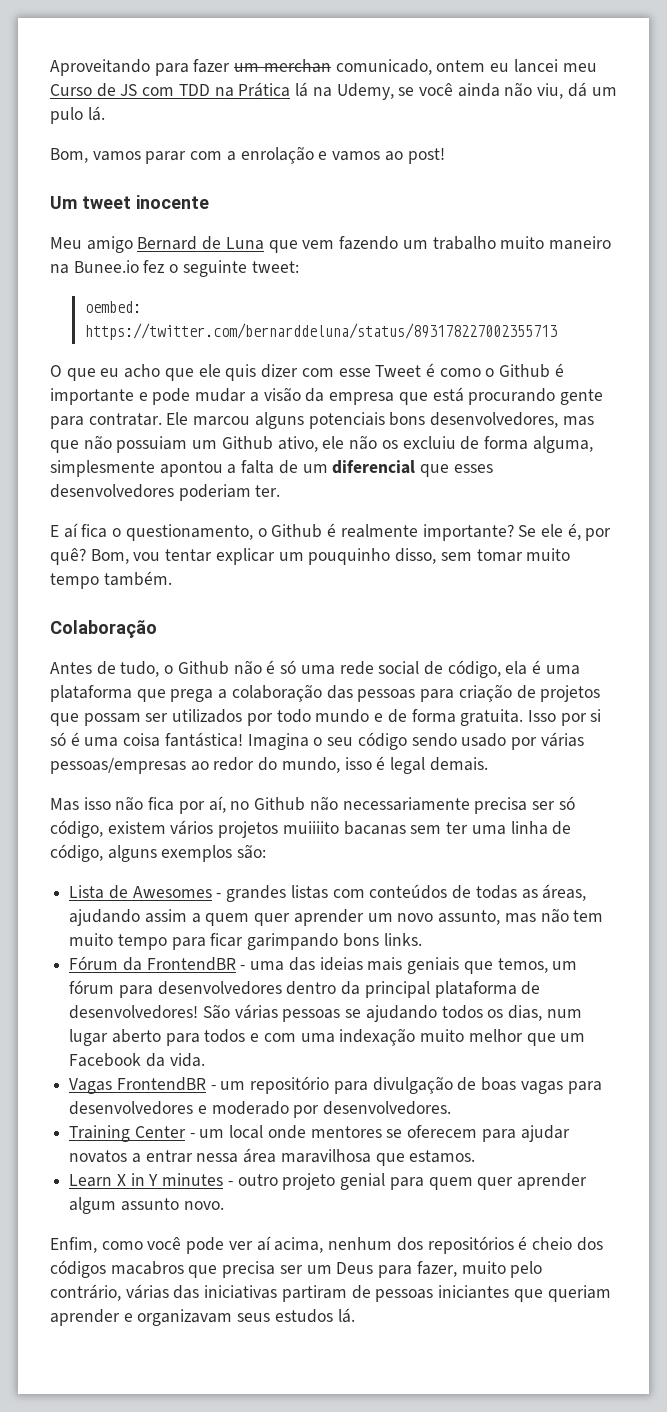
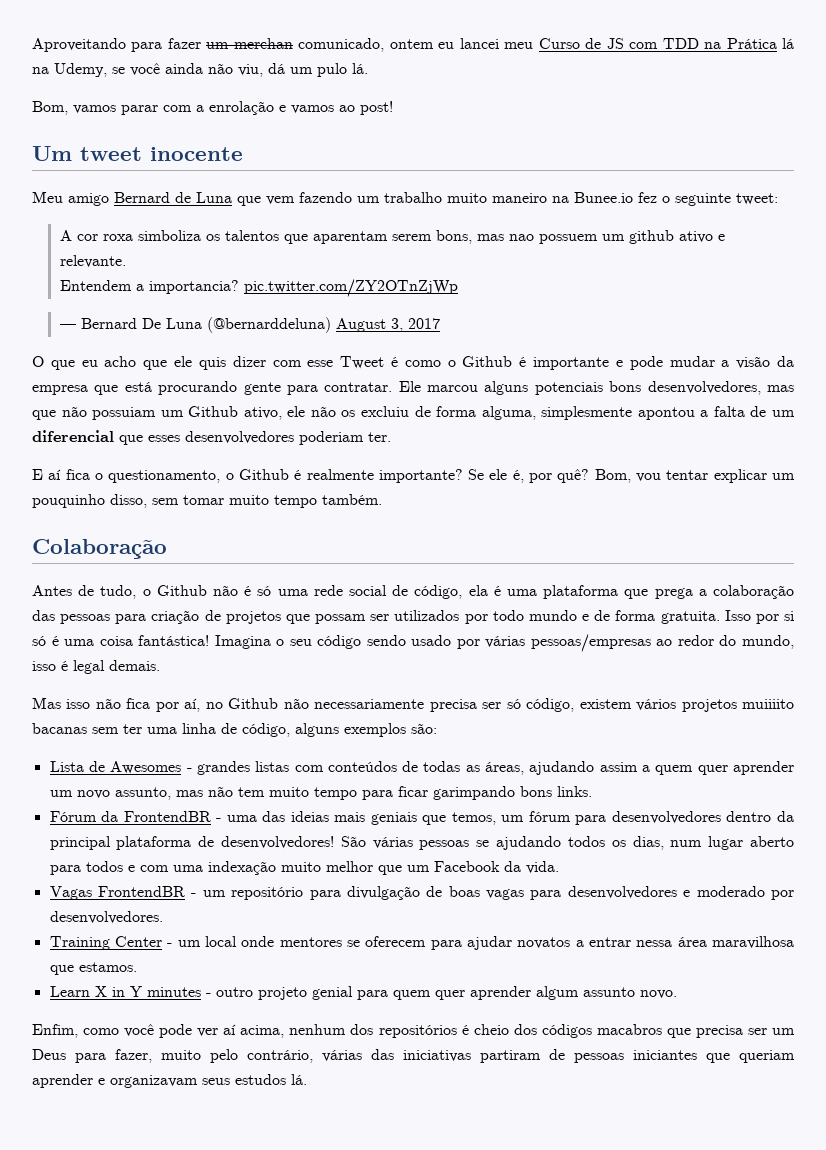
- oembed: https://twitter.com/bernarddeluna/status/893178227002355713
+ A cor roxa simboliza os talentos que aparentam serem bons, mas nao possuem um github ativo e relevante.
+ Entendem a importancia? pic.twitter.com/ZY2OTnZjWp
+ — Bernard De Luna (@bernarddeluna) August 3, 2017

